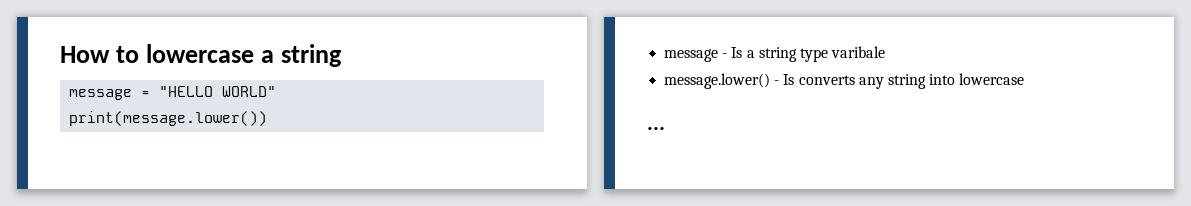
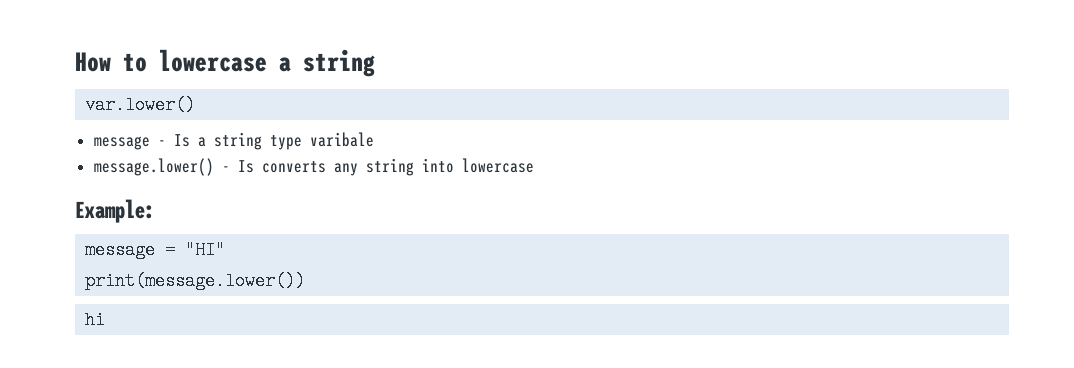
- message = "HELLO WORLD"
- print(message.lower())
+ var.lower()
- ...
+ Example:
+ message = "HI"
+ print(message.lower())
+ hi

